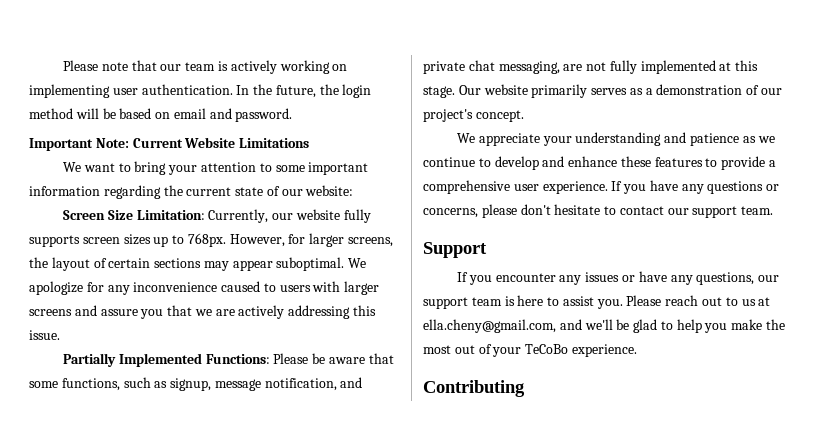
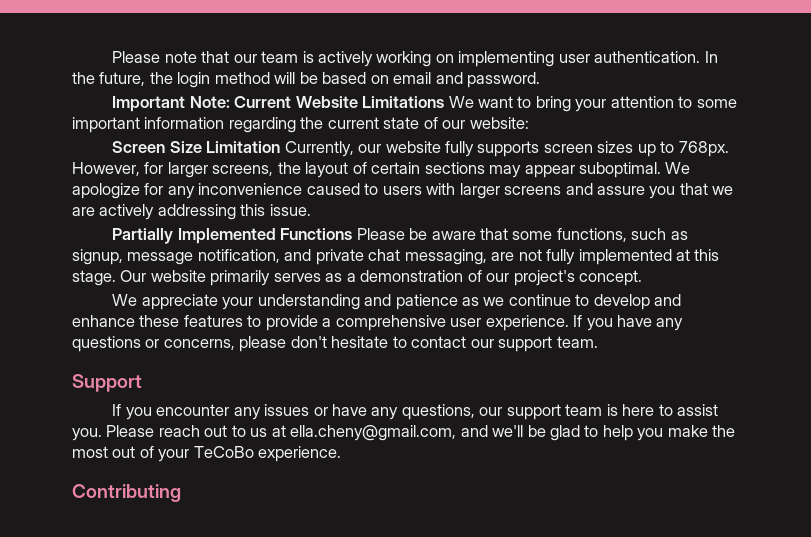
- Important Note: Current Website Limitations
- We want to bring your attention to some important information regarding the current state of our website:
+ Important Note: Current Website Limitations We want to bring your attention to some important information regarding the current state of our website:
- Screen Size Limitation: Currently, our website fully supports screen sizes up to 768px.
+ Screen Size Limitation Currently, our website fully supports screen sizes up to 768px.
- Partially Implemented Functions: Please be aware that some functions, such as signup, message notification, and private chat messaging, are not fully implemented at this stage.
+ Partially Implemented Functions Please be aware that some functions, such as signup, message notification, and private chat messaging, are not fully implemented at this stage.

